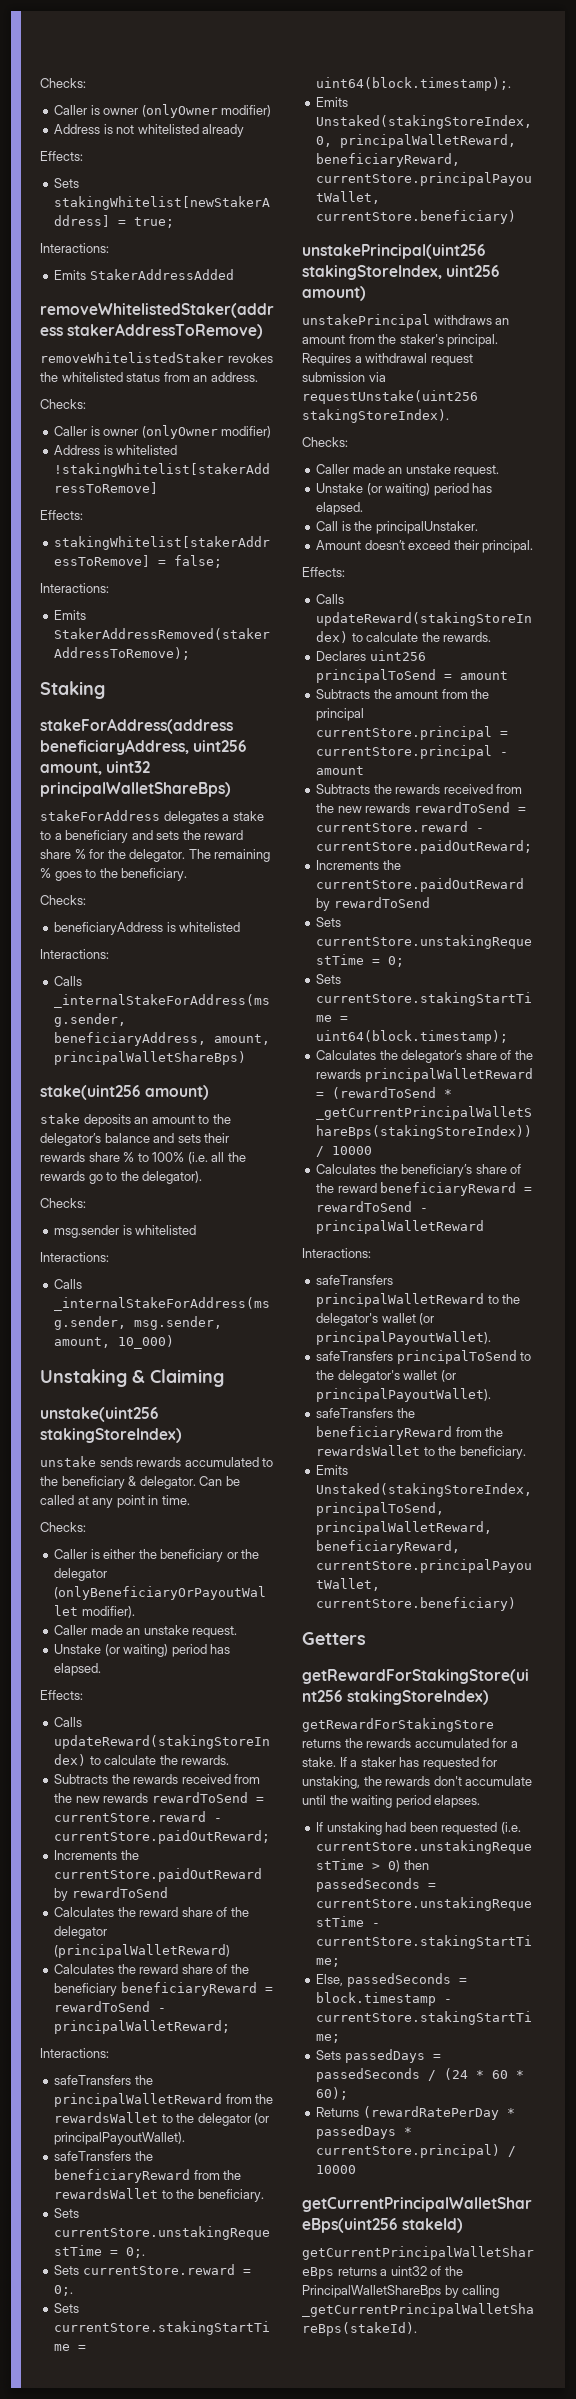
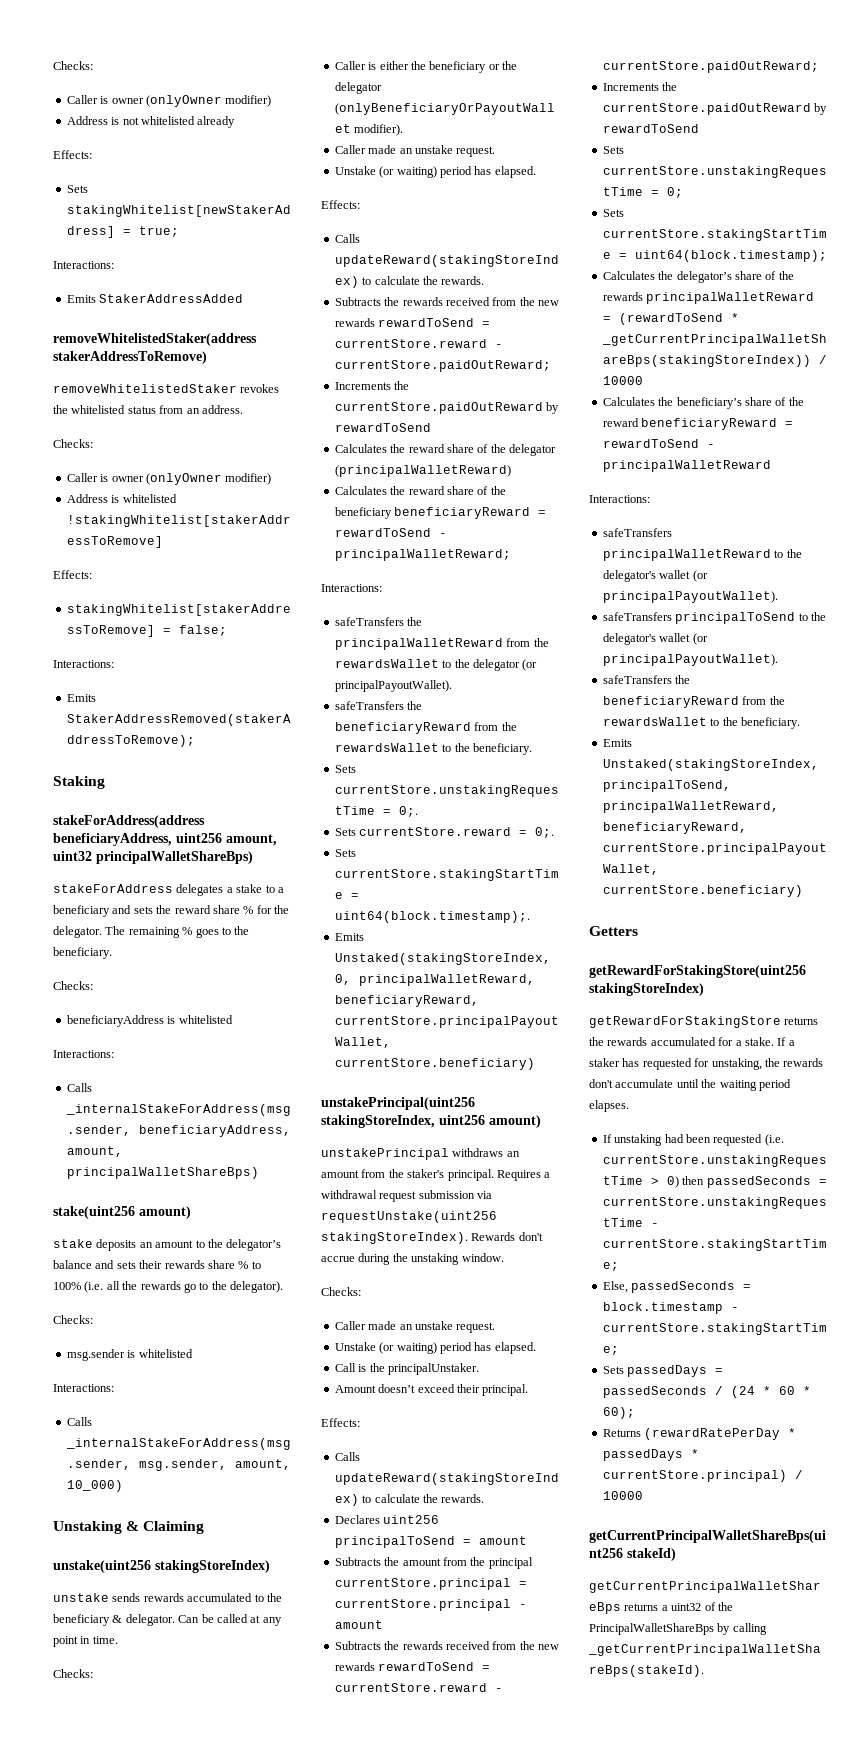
+ Rewards don't accrue during the unstaking window.

